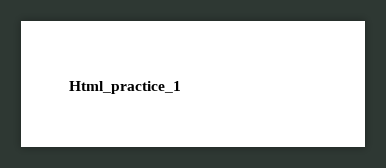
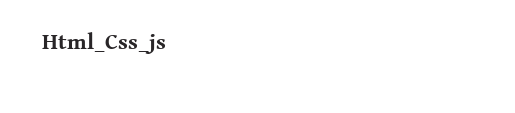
- Html_practice_1
+ Html_Css_js

